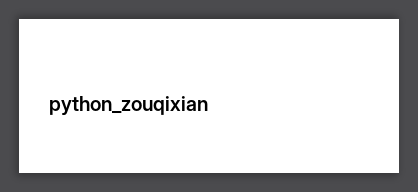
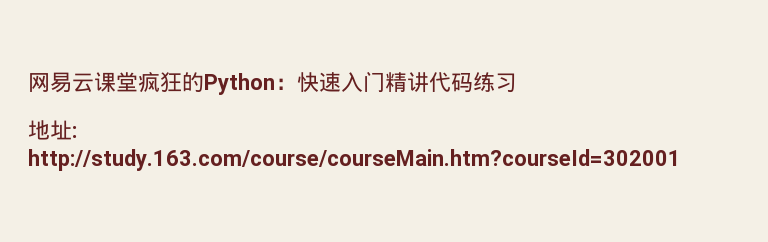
- python_zouqixian
+ 网易云课堂疯狂的Python：快速入门精讲代码练习
+ 地址: http://study.163.com/course/courseMain.htm?courseId=302001

